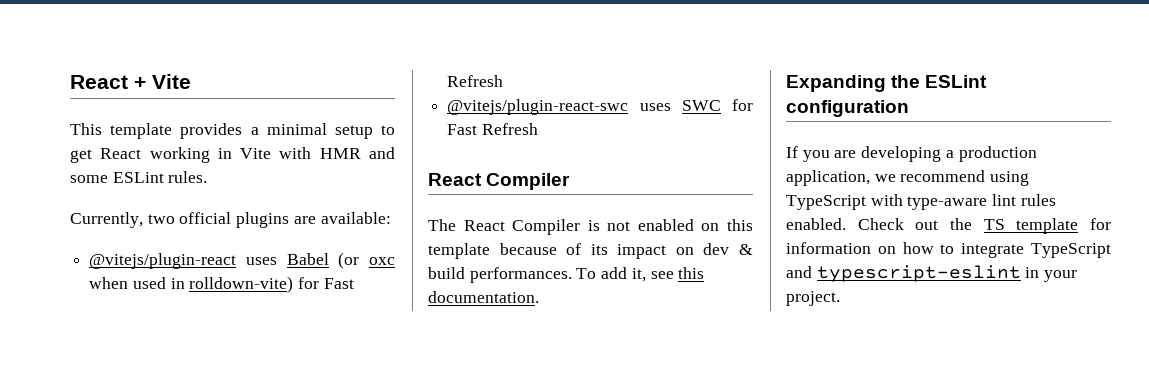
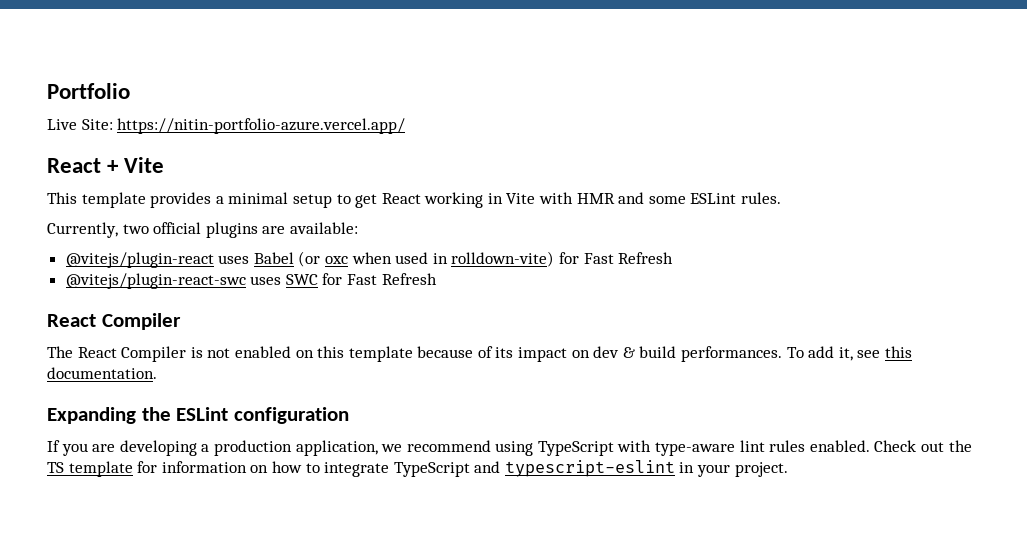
+ Portfolio
+ Live Site: https://nitin-portfolio-azure.vercel.app/

